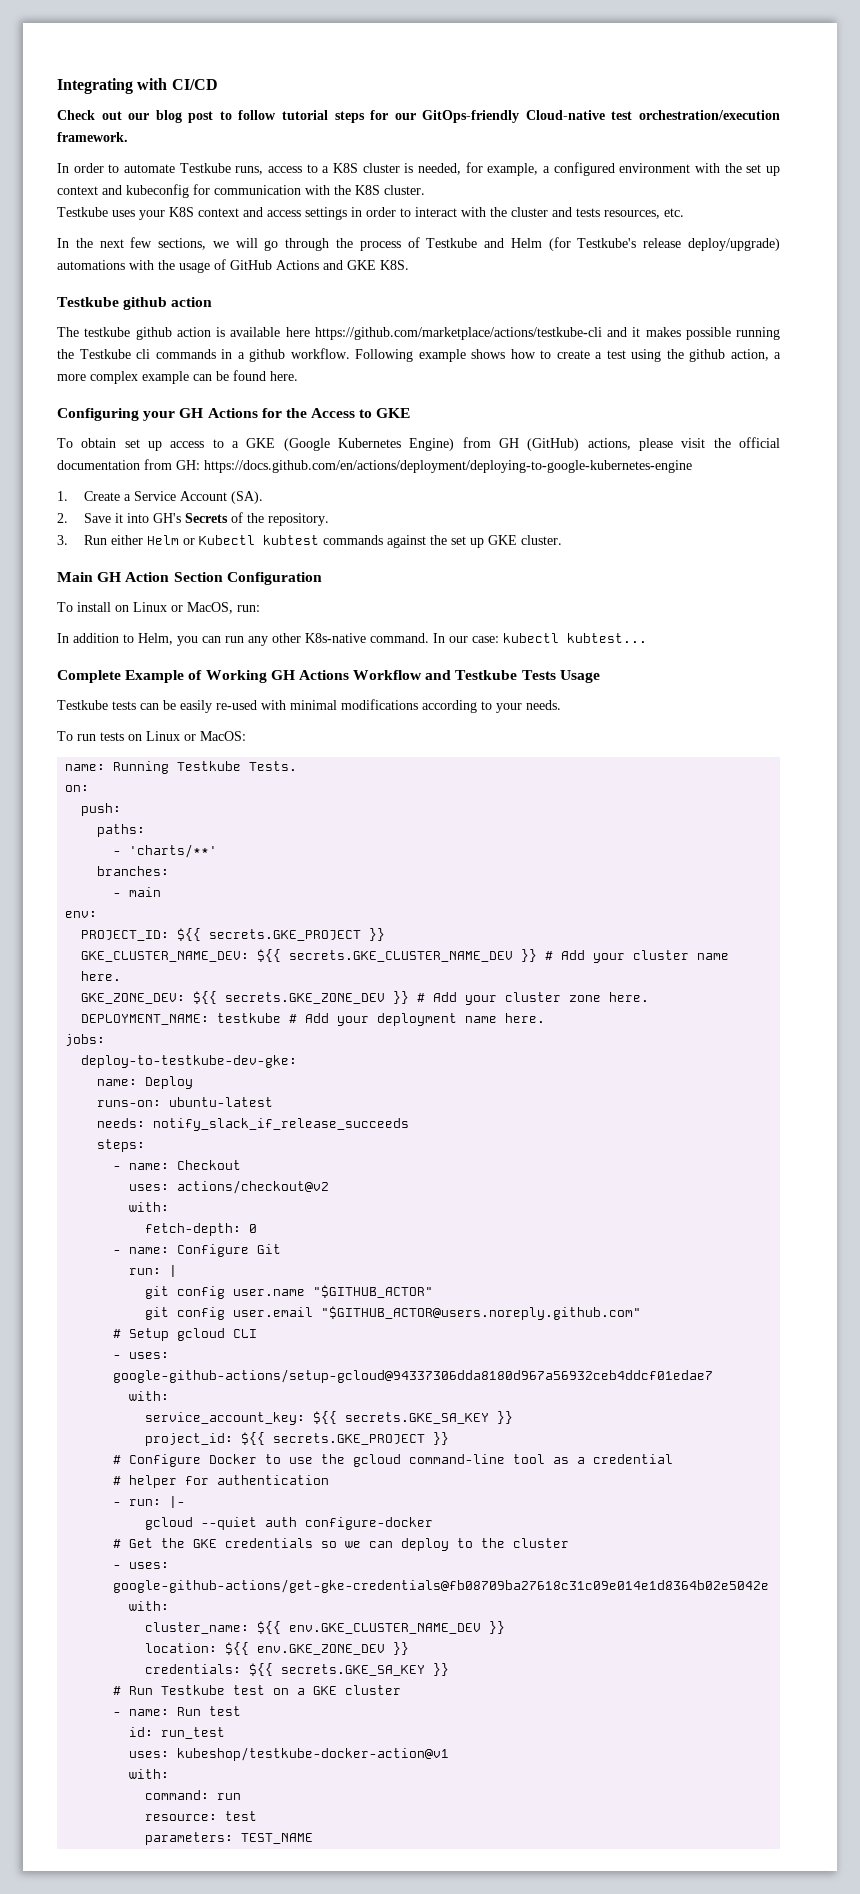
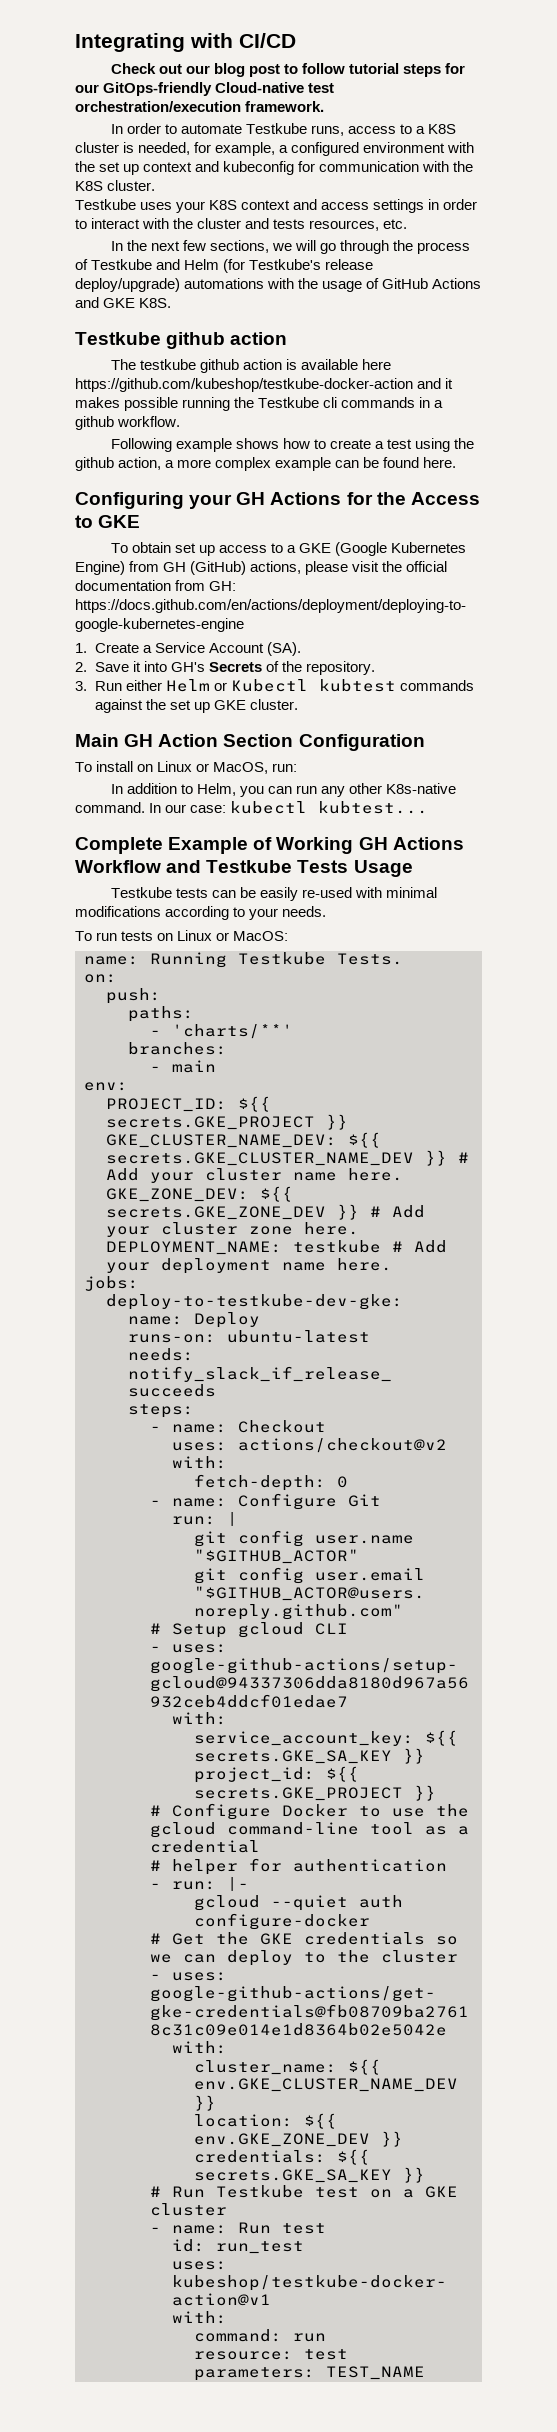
- The testkube github action is available here https://github.com/marketplace/actions/testkube-cli and it makes possible running the Testkube cli commands in a github workflow. Following example shows how to create a test using the github action, a more complex example can be found here.
+ The testkube github action is available here https://github.com/kubeshop/testkube-docker-action and it makes possible running the Testkube cli commands in a github workflow.
+ Following example shows how to create a test using the github action, a more complex example can be found here.

